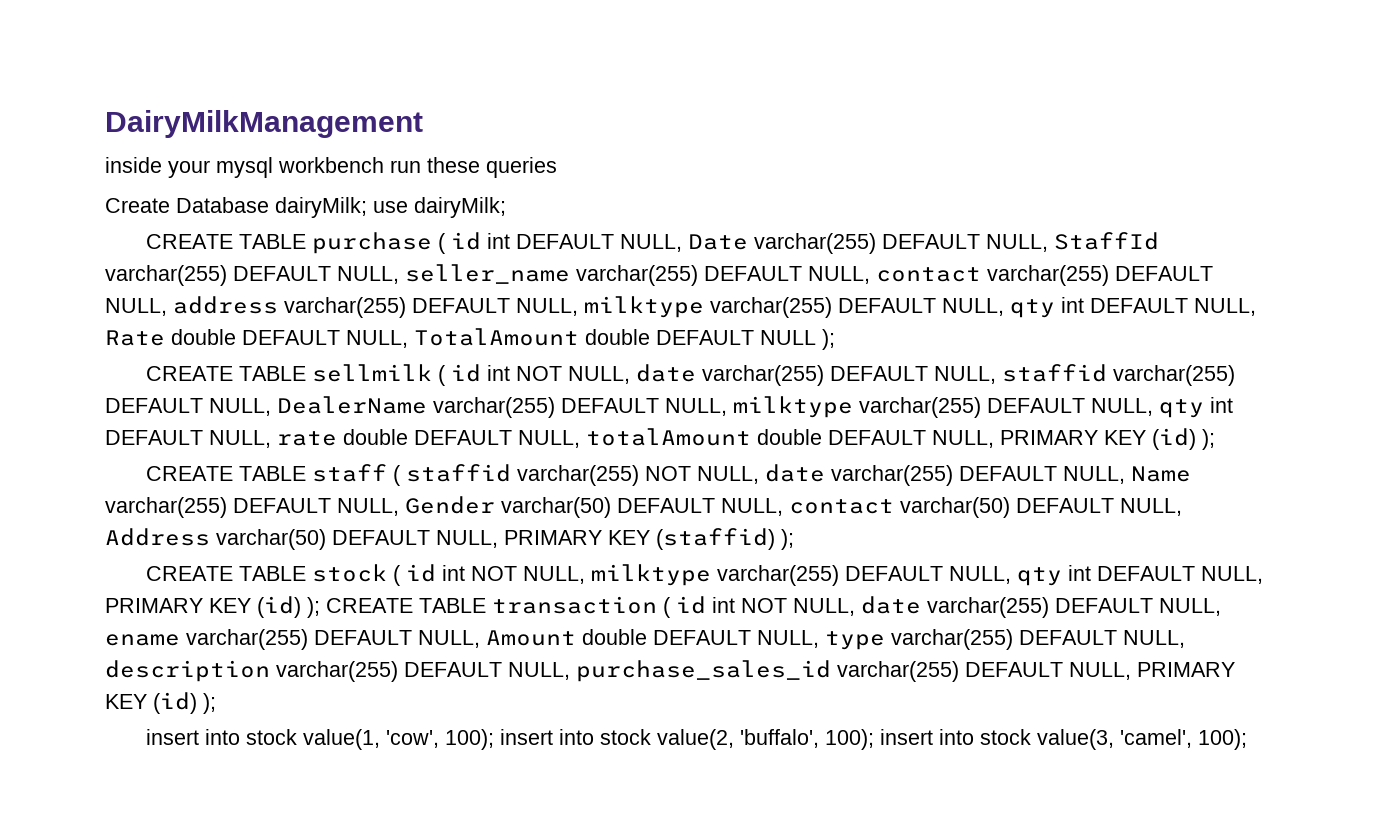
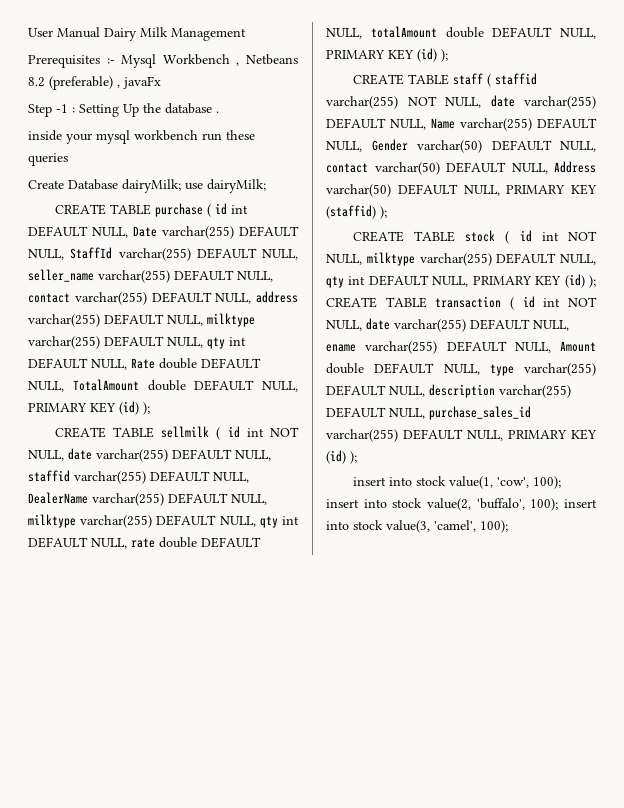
- DairyMilkManagement
+ User Manual Dairy Milk Management
+ Prerequisites :- Mysql Workbench , Netbeans 8.2 (preferable) , javaFx
+ Step -1 : Setting Up the database .
- CREATE TABLE purchase ( id int DEFAULT NULL, Date varchar(255) DEFAULT NULL, StaffId varchar(255) DEFAULT NULL, seller_name varchar(255) DEFAULT NULL, contact varchar(255) DEFAULT NULL, address varchar(255) DEFAULT NULL, milktype varchar(255) DEFAULT NULL, qty int DEFAULT NULL, Rate double DEFAULT NULL, TotalAmount double DEFAULT NULL );
+ CREATE TABLE purchase ( id int DEFAULT NULL, Date varchar(255) DEFAULT NULL, StaffId varchar(255) DEFAULT NULL, seller_name varchar(255) DEFAULT NULL, contact varchar(255) DEFAULT NULL, address varchar(255) DEFAULT NULL, milktype varchar(255) DEFAULT NULL, qty int DEFAULT NULL, Rate double DEFAULT NULL, TotalAmount double DEFAULT NULL, PRIMARY KEY (id) );

